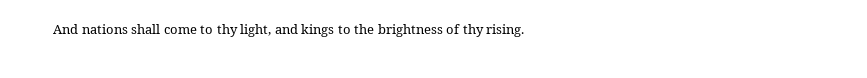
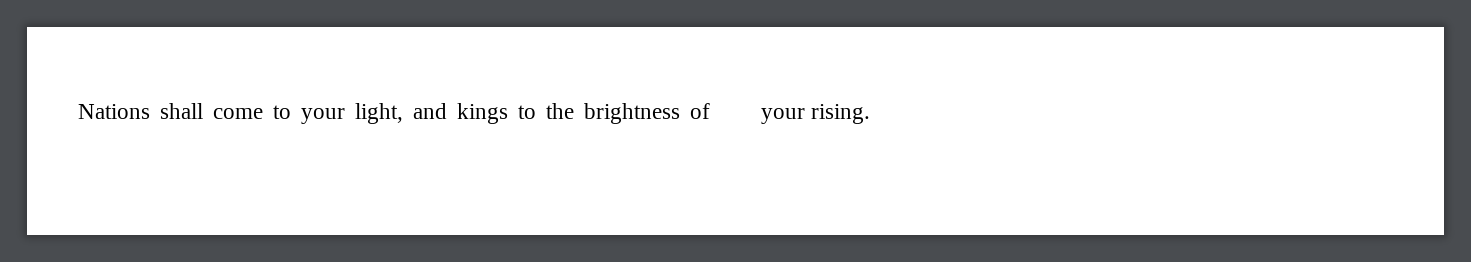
- And nations shall come to thy light, and kings to the brightness of thy rising.
+ Nations shall come to your light, and kings to the brightness of your rising.

